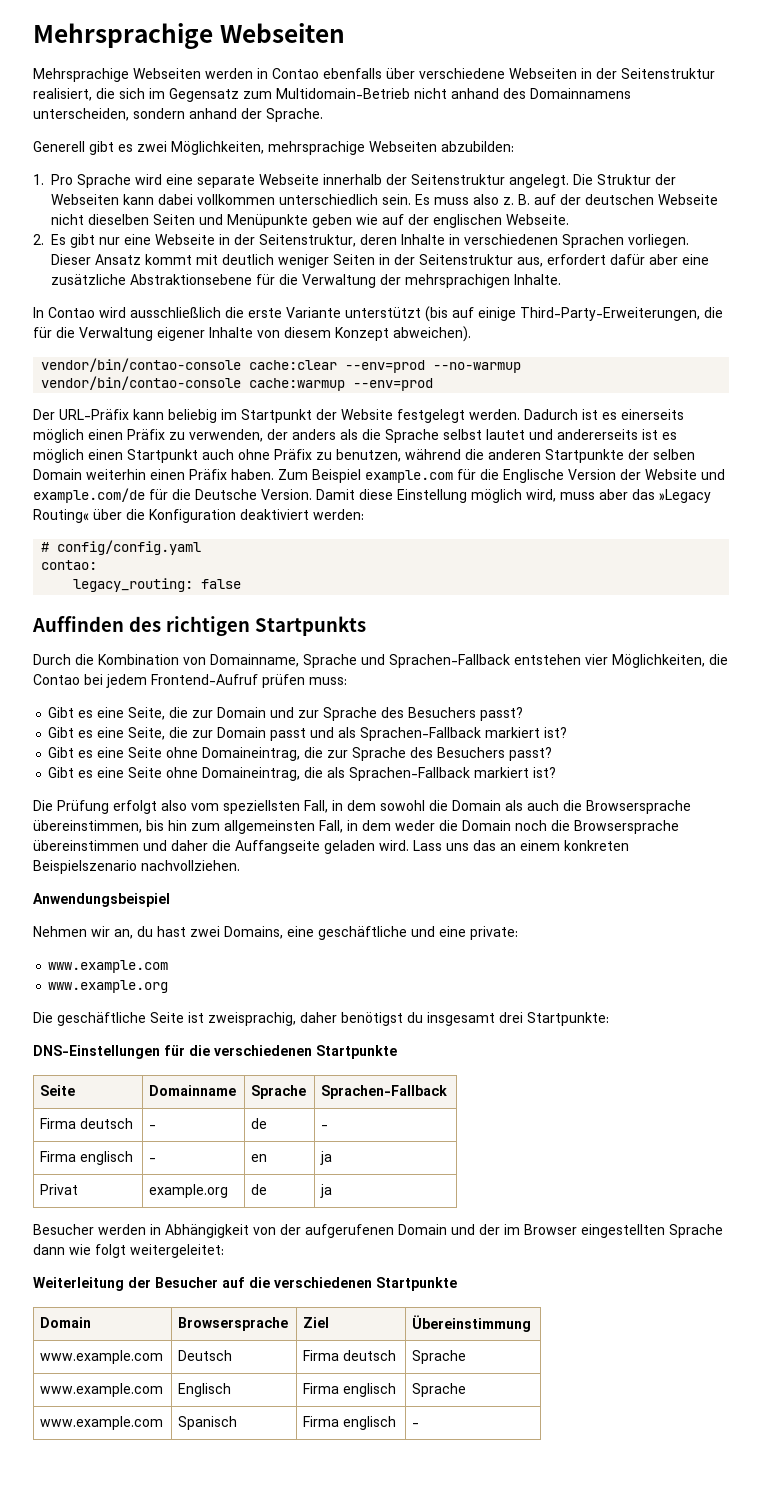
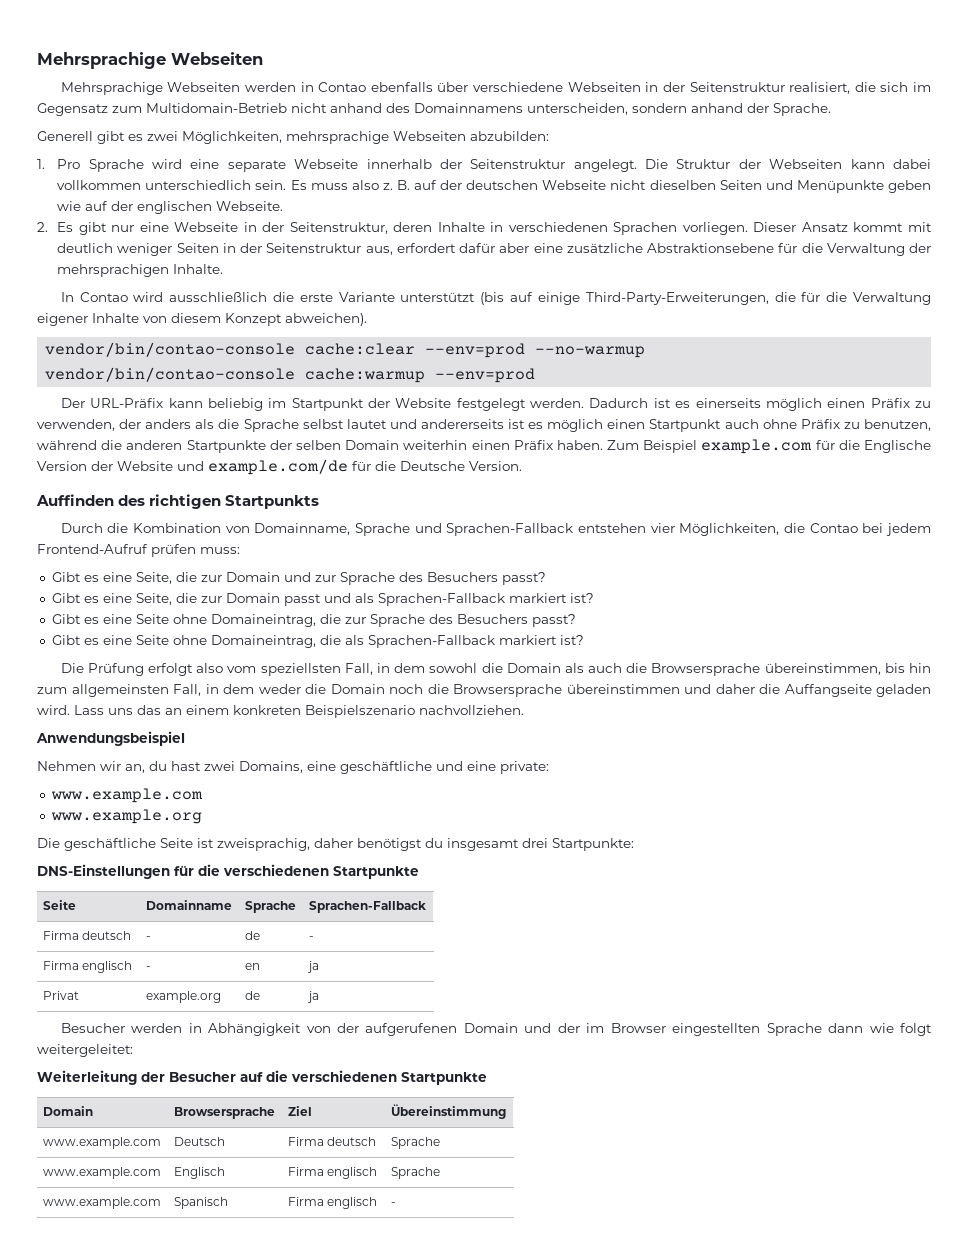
- Damit diese Einstellung möglich wird, muss aber das »Legacy Routing« über die Konfiguration deaktiviert werden:
- # config/config.yaml
- contao:
- legacy_routing: false

